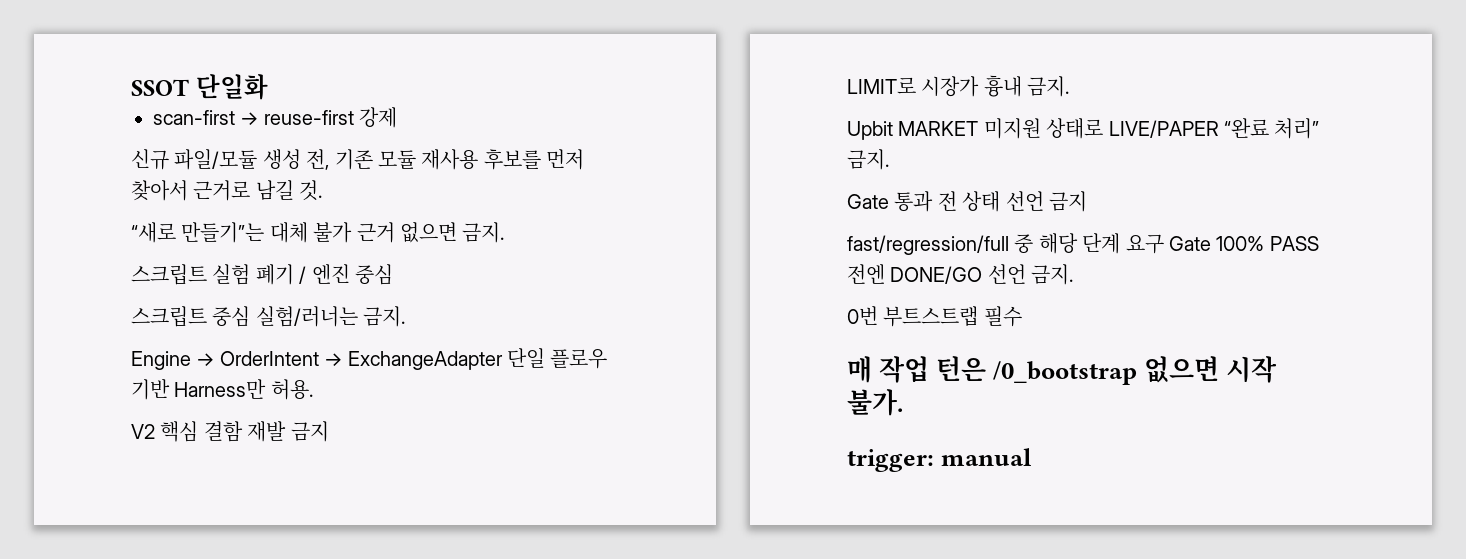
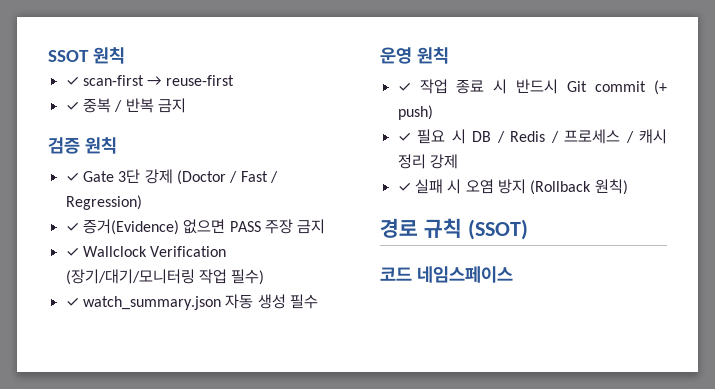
- SSOT 단일화
- scan-first → reuse-first 강제
- 신규 파일/모듈 생성 전, 기존 모듈 재사용 후보를 먼저 찾아서 근거로 남길 것.
- “새로 만들기”는 대체 불가 근거 없으면 금지.
- 스크립트 실험 폐기 / 엔진 중심
- 스크립트 중심 실험/러너는 금지.
- Engine → OrderIntent → ExchangeAdapter 단일 플로우 기반 Harness만 허용.
- V2 핵심 결함 재발 금지
- LIMIT로 시장가 흉내 금지.
- Upbit MARKET 미지원 상태로 LIVE/PAPER “완료 처리” 금지.
- Gate 통과 전 상태 선언 금지
- fast/regression/full 중 해당 단계 요구 Gate 100% PASS 전엔 DONE/GO 선언 금지.
- 0번 부트스트랩 필수
- 매 작업 턴은 /0_bootstrap 없으면 시작 불가.
- trigger: manual
+ SSOT 원칙
+ ✓ scan-first → reuse-first
+ ✓ 중복 / 반복 금지
+ 검증 원칙
+ ✓ Gate 3단 강제 (Doctor / Fast / Regression)
+ ✓ 증거(Evidence) 없으면 PASS 주장 금지
+ ✓ Wallclock Verification (장기/대기/모니터링 작업 필수)
+ ✓ watch_summary.json 자동 생성 필수
+ 운영 원칙
+ ✓ 작업 종료 시 반드시 Git commit (+ push)
+ ✓ 필요 시 DB / Redis / 프로세스 / 캐시 정리 강제
+ ✓ 실패 시 오염 방지 (Rollback 원칙)
+ 경로 규칙 (SSOT)
+ 코드 네임스페이스

